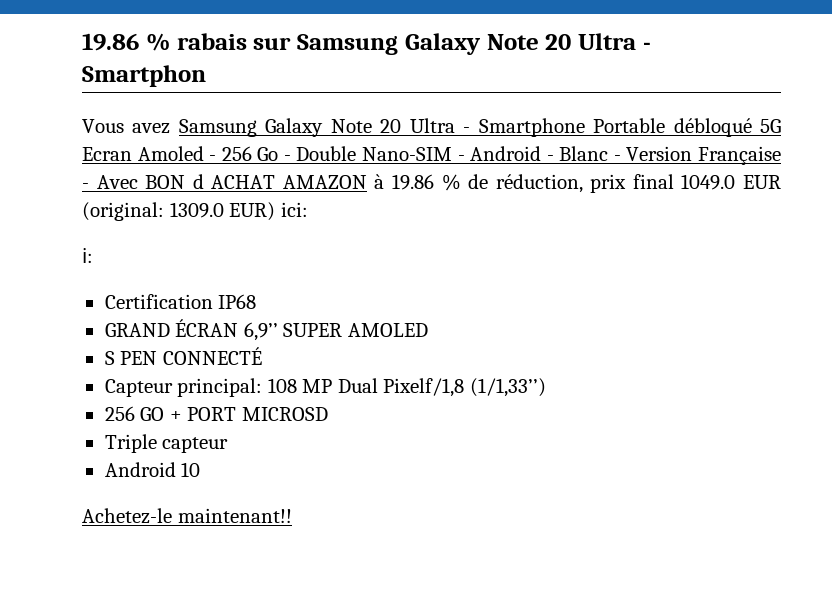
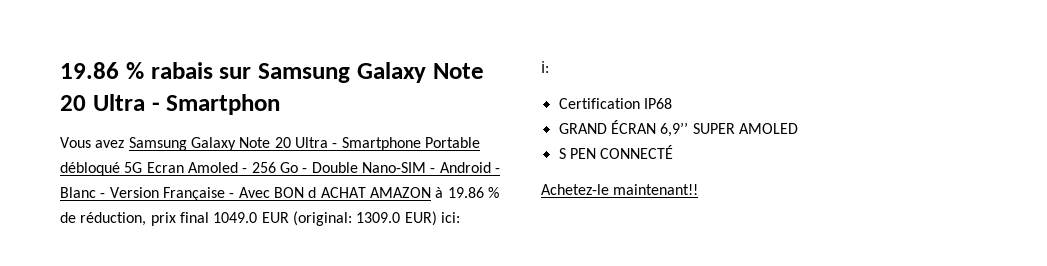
- Capteur principal: 108 MP Dual Pixelf/1,8 (1/1,33’’)
- 256 GO + PORT MICROSD
- Triple capteur
- Android 10

